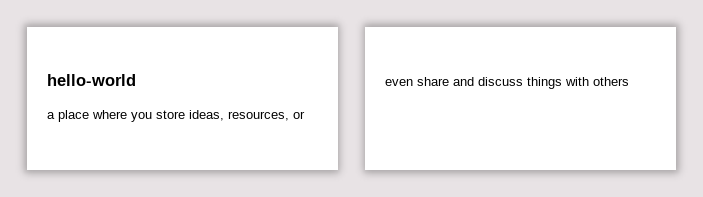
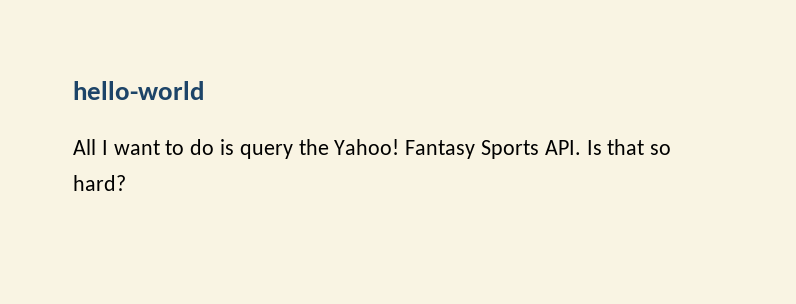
- a place where you store ideas, resources, or even share and discuss things with others
+ All I want to do is query the Yahoo! Fantasy Sports API. Is that so hard?

